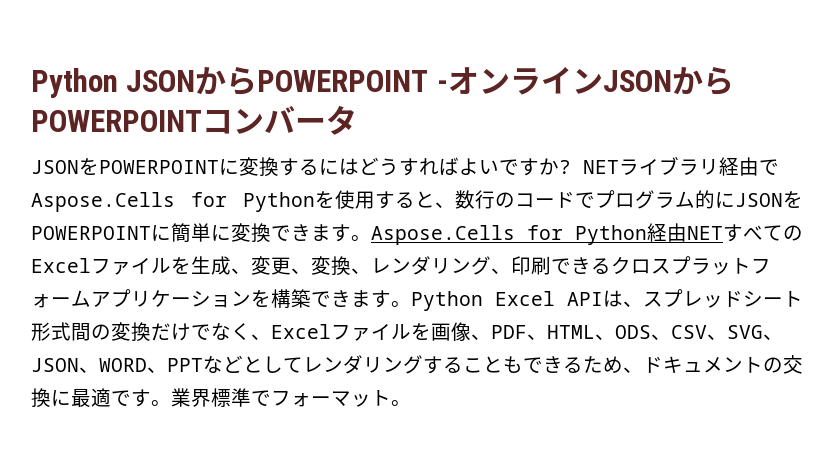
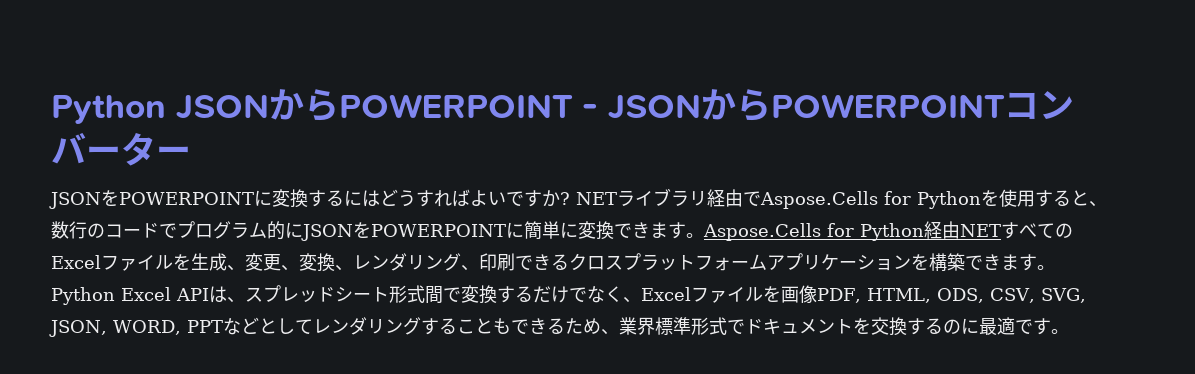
- Python JSONからPOWERPOINT -オンラインJSONからPOWERPOINTコンバータ
+ Python JSONからPOWERPOINT - JSONからPOWERPOINTコンバーター
- Python Excel APIは、スプレッドシート形式間の変換だけでなく、Excelファイルを画像、PDF、HTML、ODS、CSV、SVG、JSON、WORD、PPTなどとしてレンダリングすることもできるため、ドキュメントの交換に最適です。業界標準でフォーマット。
+ Python Excel APIは、スプレッドシート形式間で変換するだけでなく、Excelファイルを画像PDF, HTML, ODS, CSV, SVG, JSON, WORD, PPTなどとしてレンダリングすることもできるため、業界標準形式でドキュメントを交換するのに最適です。

